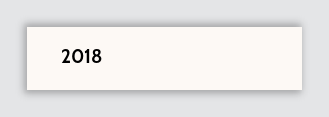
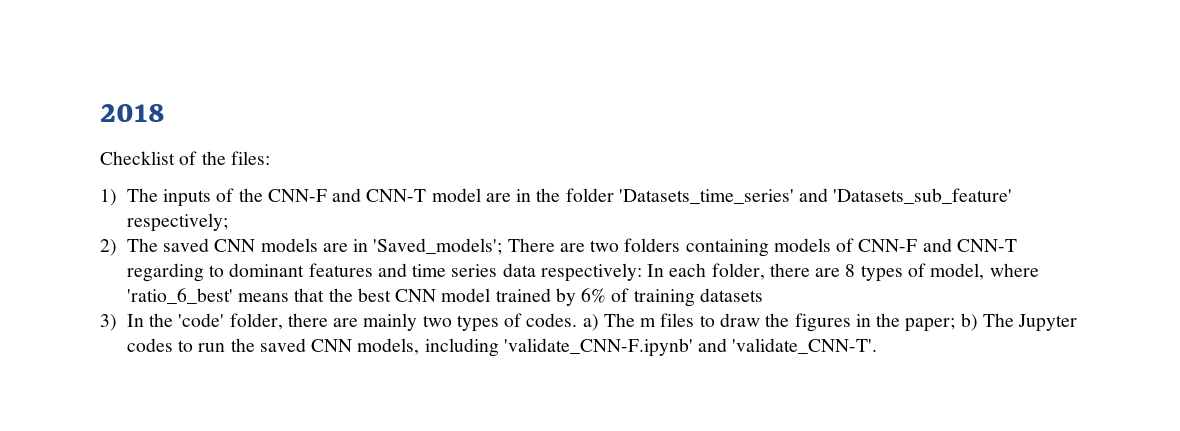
+ Checklist of the files:
+ 1) The inputs of the CNN-F and CNN-T model are in the folder 'Datasets_time_series' and 'Datasets_sub_feature' respectively;
+ 2) The saved CNN models are in 'Saved_models'; There are two folders containing models of CNN-F and CNN-T regarding to dominant features and time series data respectively: In each folder, there are 8 types of model, where 'ratio_6_best' means that the best CNN model trained by 6% of training datasets
+ 3) In the 'code' folder, there are mainly two types of codes. a) The m files to draw the figures in the paper; b) The Jupyter codes to run the saved CNN models, including 'validate_CNN-F.ipynb' and 'validate_CNN-T'.

